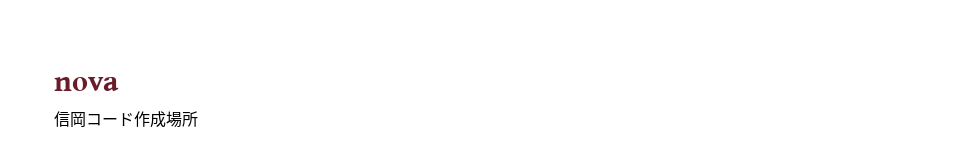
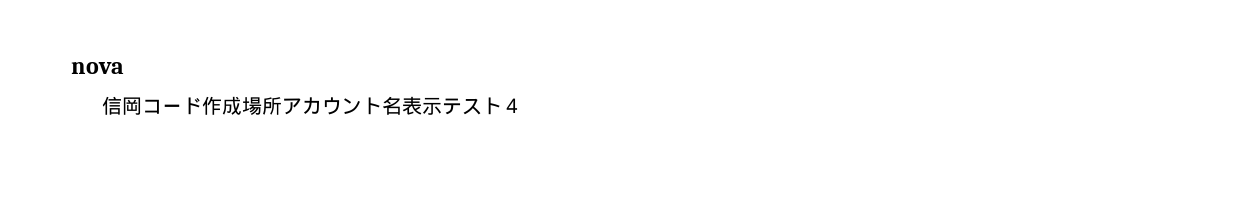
- 信岡コード作成場所
+ 信岡コード作成場所アカウント名表示テスト４

